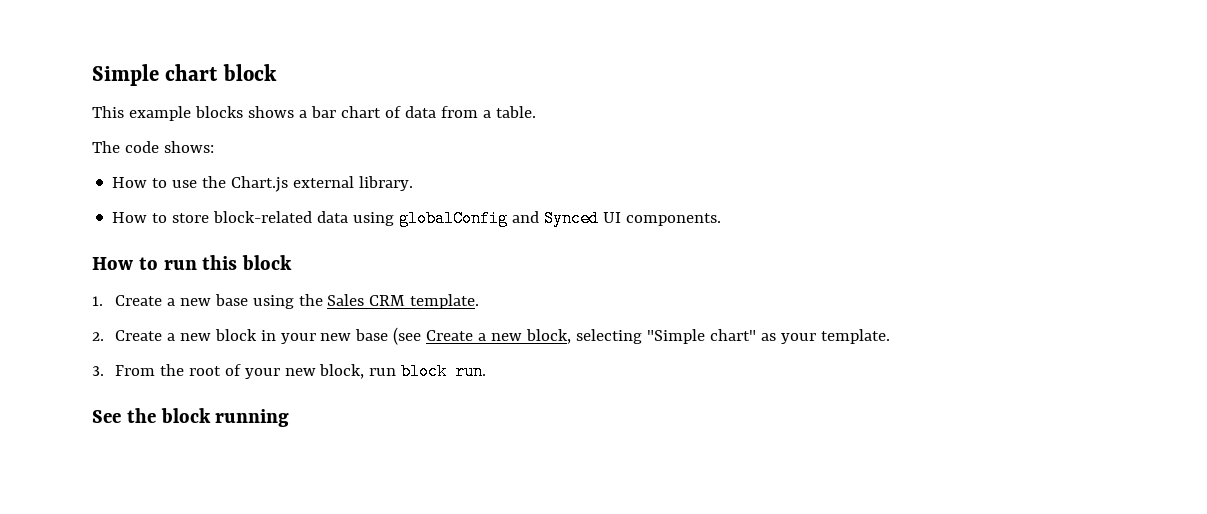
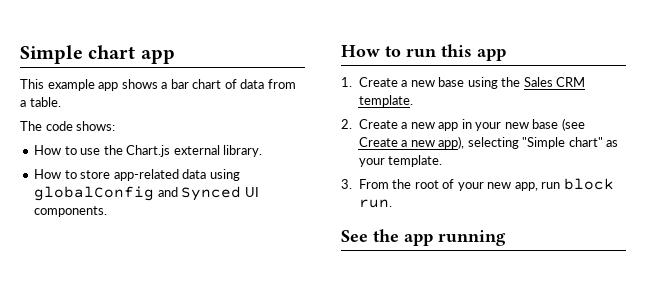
- Simple chart block
+ Simple chart app
- This example blocks shows a bar chart of data from a table.
+ This example app shows a bar chart of data from a table.
- How to store block-related data using globalConfig and Synced UI components.
+ How to store app-related data using globalConfig and Synced UI components.
- How to run this block
+ How to run this app
- 2. Create a new block in your new base (see Create a new block, selecting "Simple chart" as your template.
+ 2. Create a new app in your new base (see Create a new app), selecting "Simple chart" as your template.
- 3. From the root of your new block, run block run.
+ 3. From the root of your new app, run block run.
- See the block running
+ See the app running

